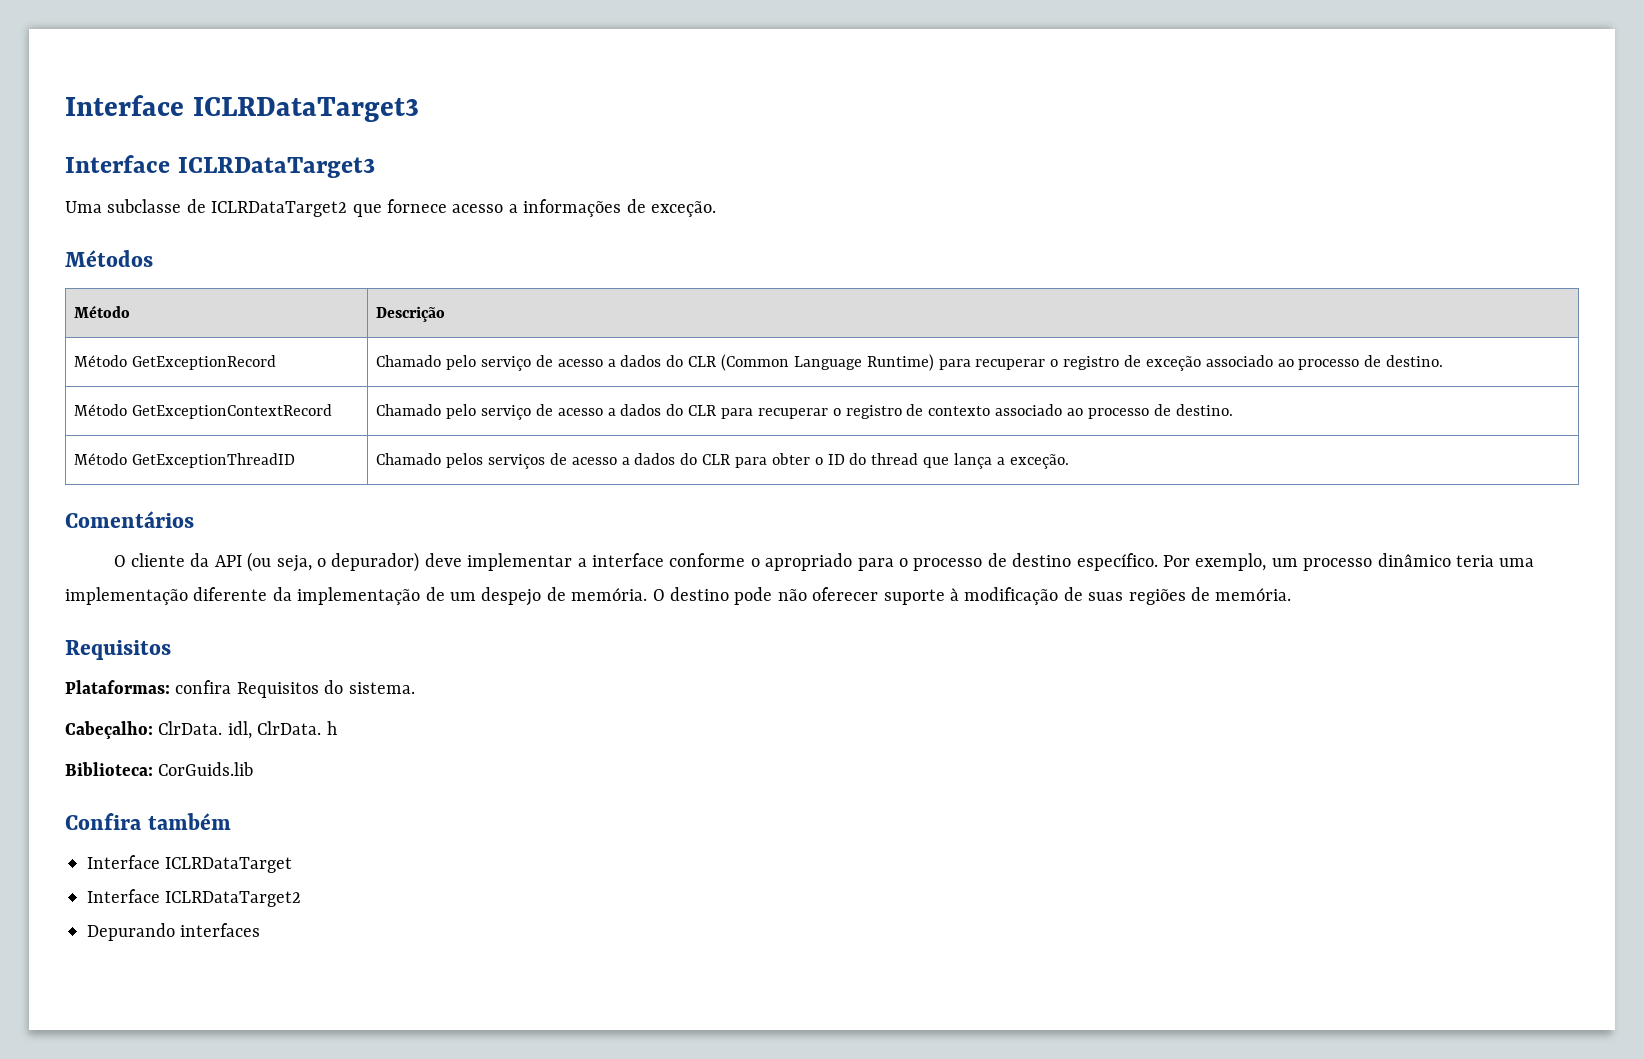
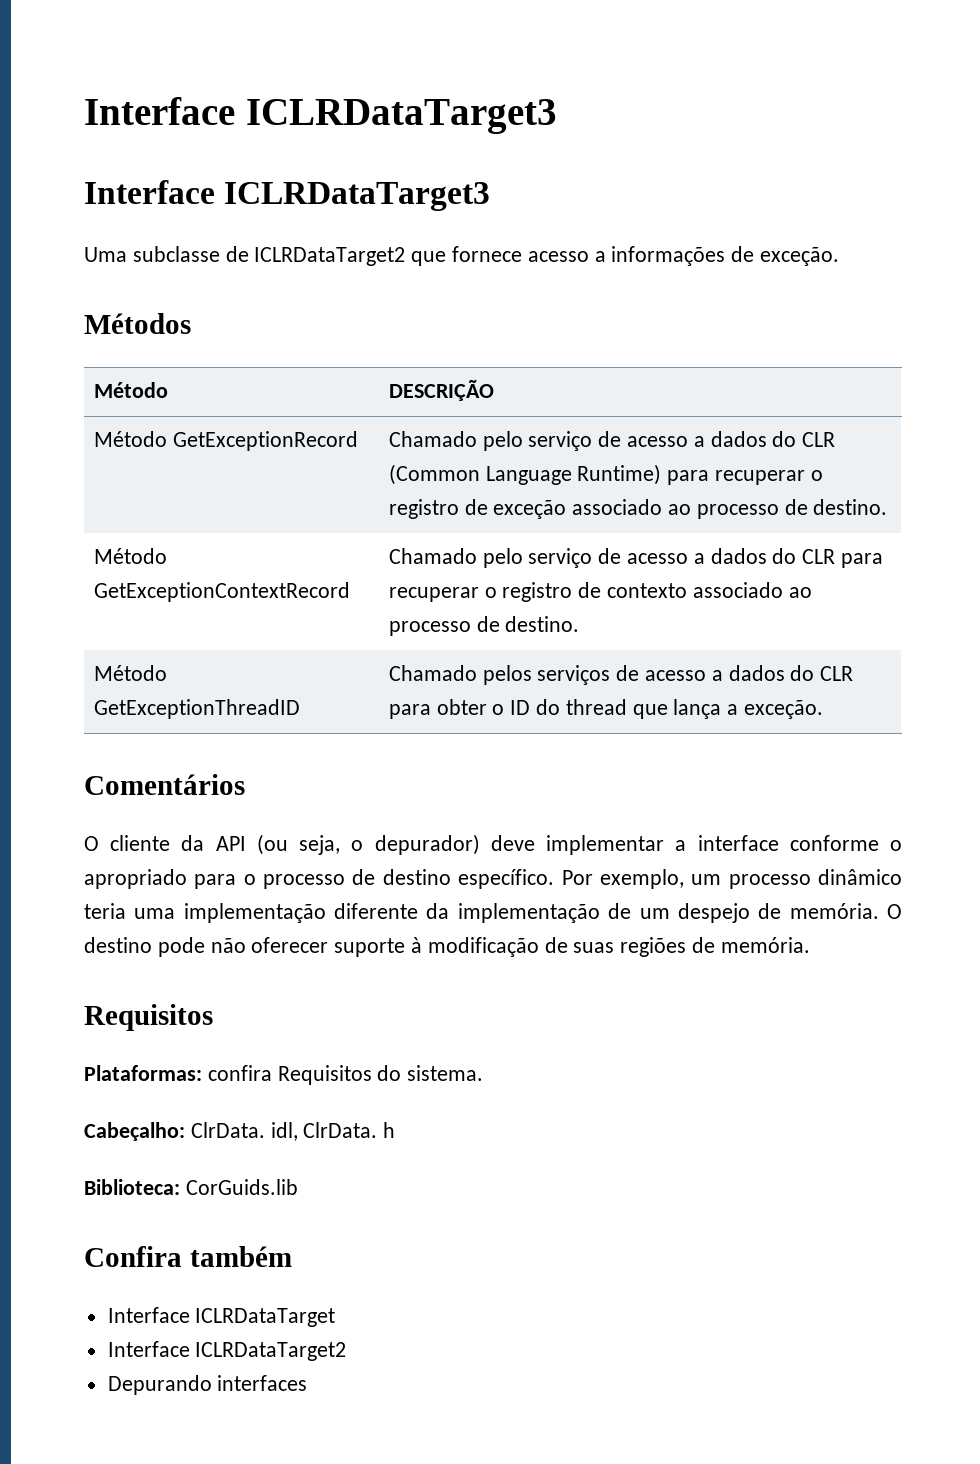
- Método | Descrição
+ Método | DESCRIÇÃO

